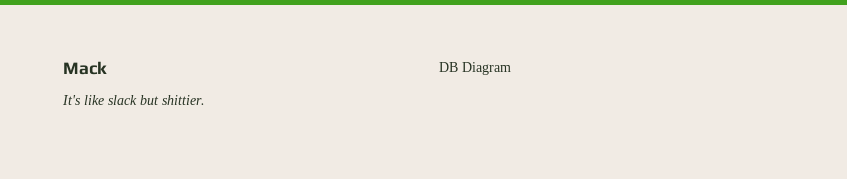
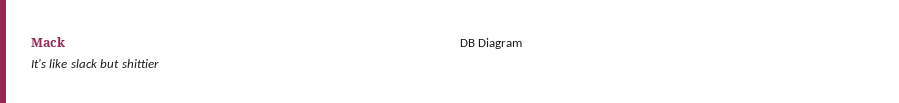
- It's like slack but shittier.
+ It's like slack but shittier

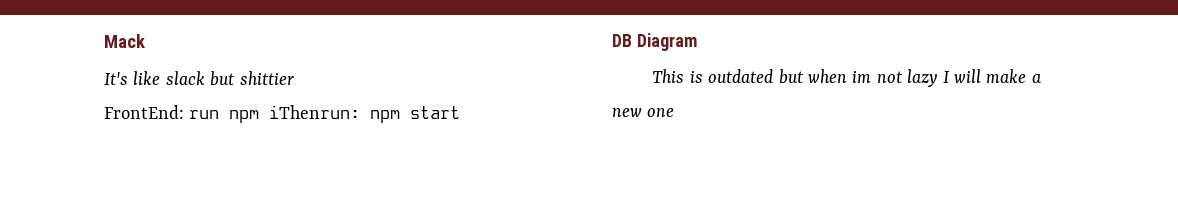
+ FrontEnd: run npm iThenrun: npm start
  DB Diagram
+ This is outdated but when im not lazy I will make a new one

